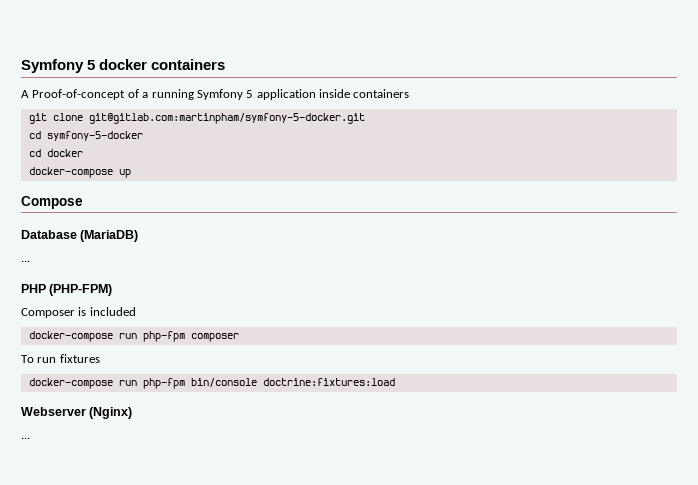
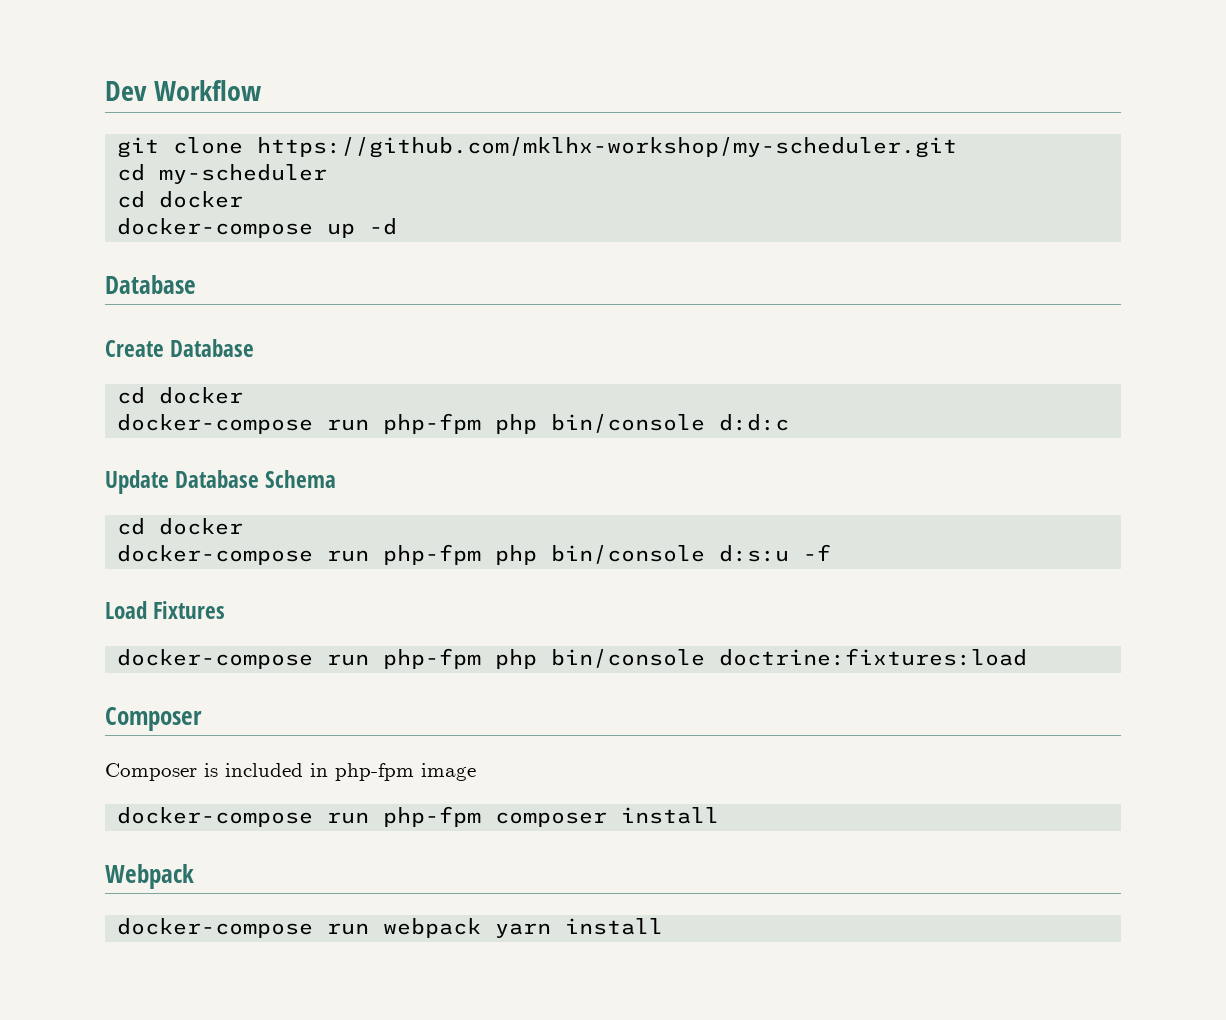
- Symfony 5 docker containers
- A Proof-of-concept of a running Symfony 5 application inside containers
+ Dev Workflow
- git clone git@gitlab.com:martinpham/symfony-5-docker.git
- cd symfony-5-docker
+ git clone https://github.com/mklhx-workshop/my-scheduler.git
+ cd my-scheduler
- docker-compose up
- Compose
- Database (MariaDB)
- ...
- PHP (PHP-FPM)
+ docker-compose up -d
+ Database
+ Create Database
+ cd docker
+ docker-compose run php-fpm php bin/console d:d:c
+ Update Database Schema
+ cd docker
+ docker-compose run php-fpm php bin/console d:s:u -f
+ Load Fixtures
+ docker-compose run php-fpm php bin/console doctrine:fixtures:load
+ Composer
- Composer is included
+ Composer is included in php-fpm image
- docker-compose run php-fpm composer
- To run fixtures
- docker-compose run php-fpm bin/console doctrine:fixtures:load
- Webserver (Nginx)
- ...
+ docker-compose run php-fpm composer install
+ Webpack
+ docker-compose run webpack yarn install

